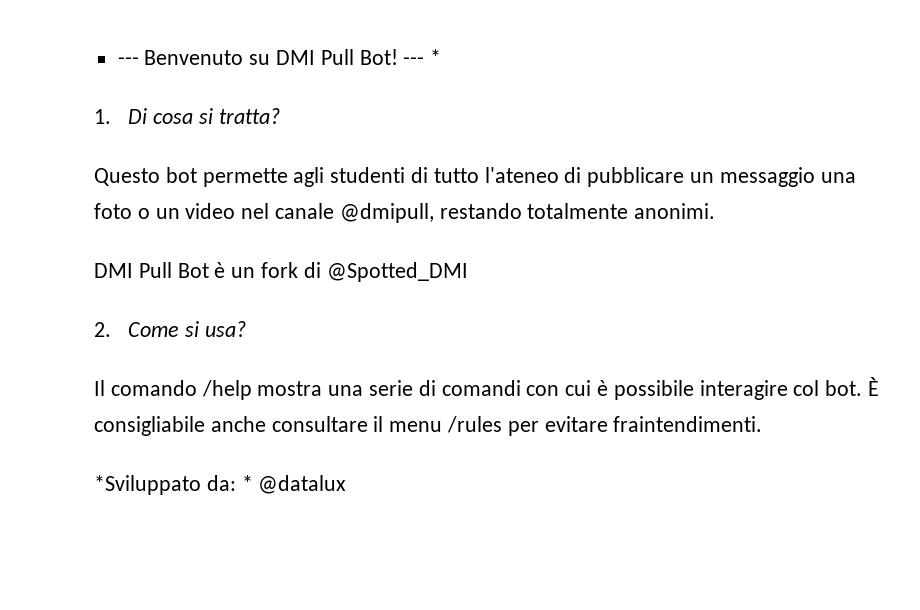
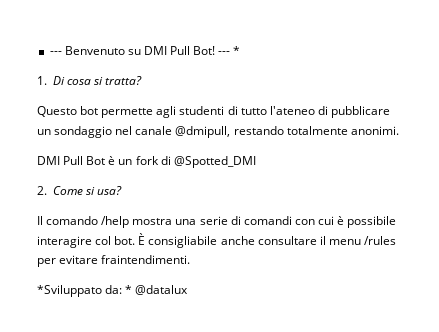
- Questo bot permette agli studenti di tutto l'ateneo di pubblicare un messaggio una foto o un video nel canale @dmipull, restando totalmente anonimi.
+ Questo bot permette agli studenti di tutto l'ateneo di pubblicare un sondaggio nel canale @dmipull, restando totalmente anonimi.

